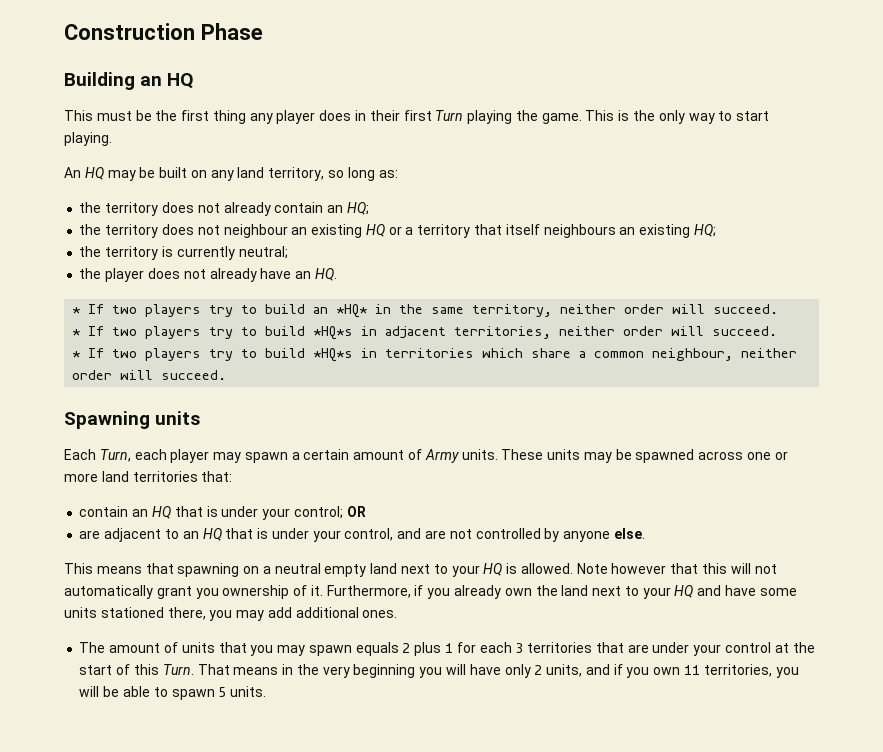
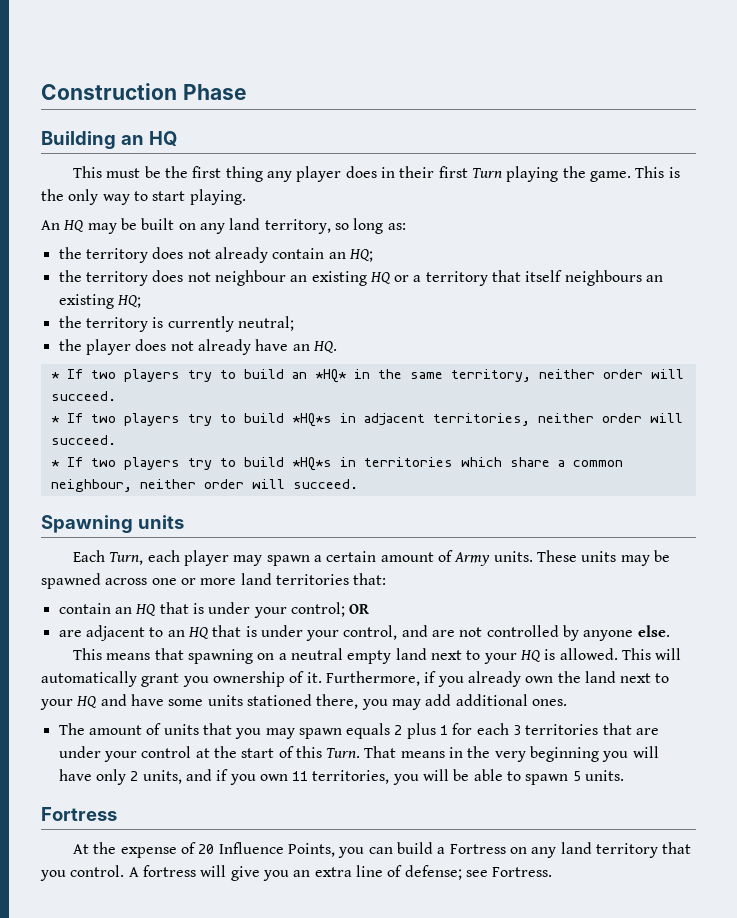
- Note however that this will not automatically grant you ownership of it.
+ This will automatically grant you ownership of it.
  That means in the very beginning you will have only 2 units, and if you own 11 territories, you will be able to spawn 5 units.
+ Fortress
+ At the expense of 20 Influence Points, you can build a Fortress on any land territory that you control. A fortress will give you an extra line of defense; see Fortress.

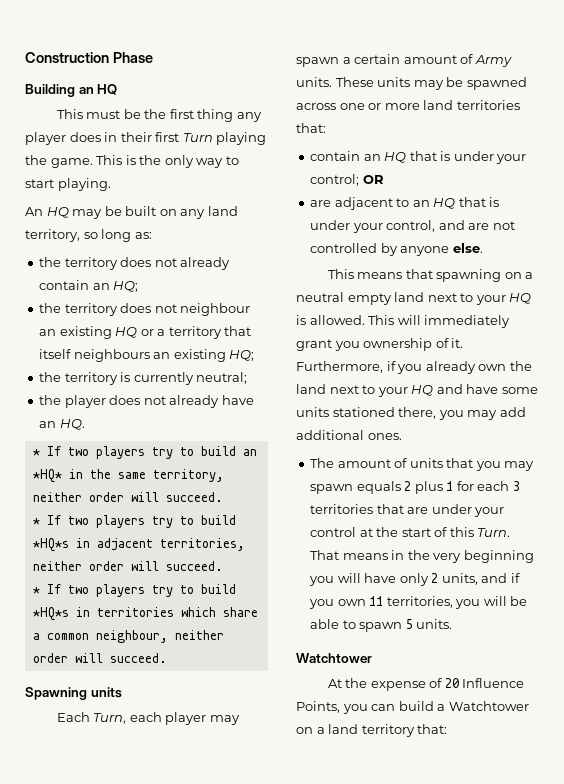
- This will automatically grant you ownership of it.
+ This will immediately grant you ownership of it.
  That means in the very beginning you will have only 2 units, and if you own 11 territories, you will be able to spawn 5 units.
- Fortress
+ Watchtower
- At the expense of 20 Influence Points, you can build a Fortress on any land territory that you control. A fortress will give you an extra line of defense; see Fortress.
+ At the expense of 20 Influence Points, you can build a Watchtower on a land territory that:

